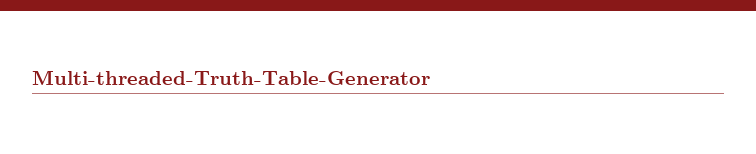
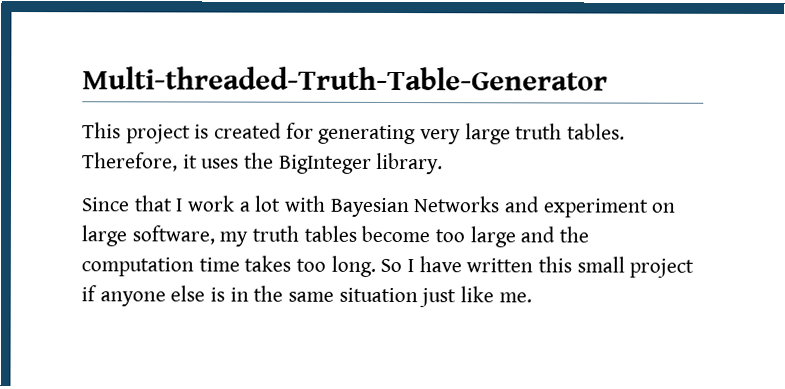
+ This project is created for generating very large truth tables. Therefore, it uses the BigInteger library.
+ Since that I work a lot with Bayesian Networks and experiment on large software, my truth tables become too large and the computation time takes too long. So I have written this small project if anyone else is in the same situation just like me.

